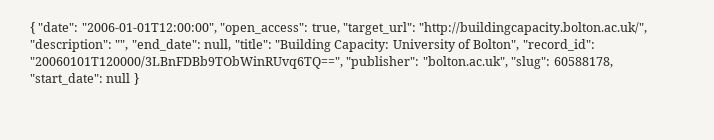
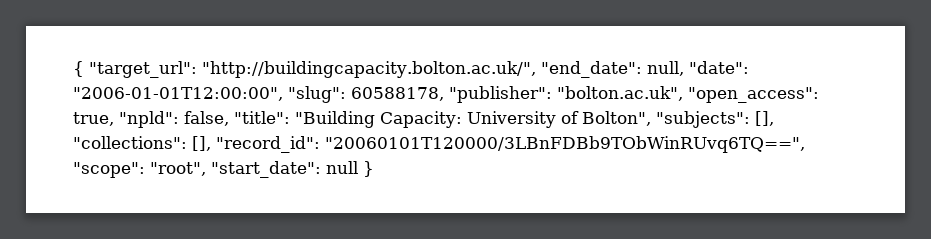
- { "date": "2006-01-01T12:00:00", "open_access": true, "target_url": "http://buildingcapacity.bolton.ac.uk/", "description": "", "end_date": null, "title": "Building Capacity: University of Bolton", "record_id": "20060101T120000/3LBnFDBb9TObWinRUvq6TQ==", "publisher": "bolton.ac.uk", "slug": 60588178, "start_date": null }
+ { "target_url": "http://buildingcapacity.bolton.ac.uk/", "end_date": null, "date": "2006-01-01T12:00:00", "slug": 60588178, "publisher": "bolton.ac.uk", "open_access": true, "npld": false, "title": "Building Capacity: University of Bolton", "subjects": [], "collections": [], "record_id": "20060101T120000/3LBnFDBb9TObWinRUvq6TQ==", "scope": "root", "start_date": null }

